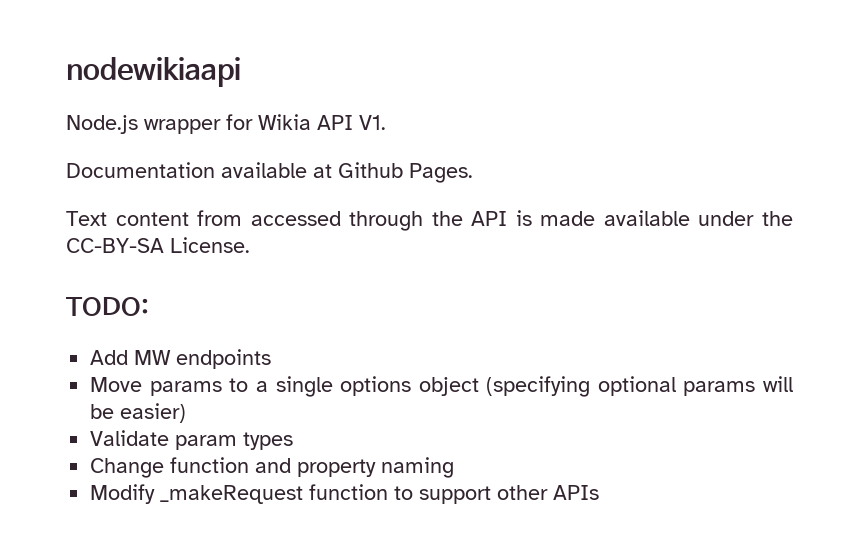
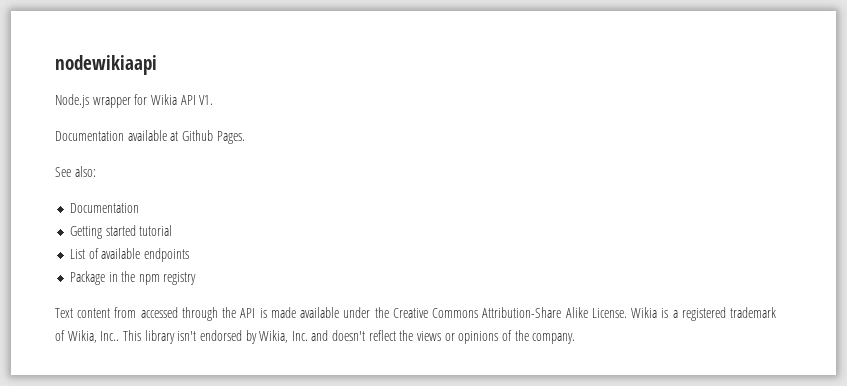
+ See also:
+ Documentation
+ Getting started tutorial
+ List of available endpoints
+ Package in the npm registry
- Text content from accessed through the API is made available under the CC-BY-SA License.
- TODO:
- Add MW endpoints
- Move params to a single options object (specifying optional params will be easier)
- Validate param types
- Change function and property naming
- Modify _makeRequest function to support other APIs
+ Text content from accessed through the API is made available under the Creative Commons Attribution-Share Alike License. Wikia is a registered trademark of Wikia, Inc.. This library isn't endorsed by Wikia, Inc. and doesn't reflect the views or opinions of the company.

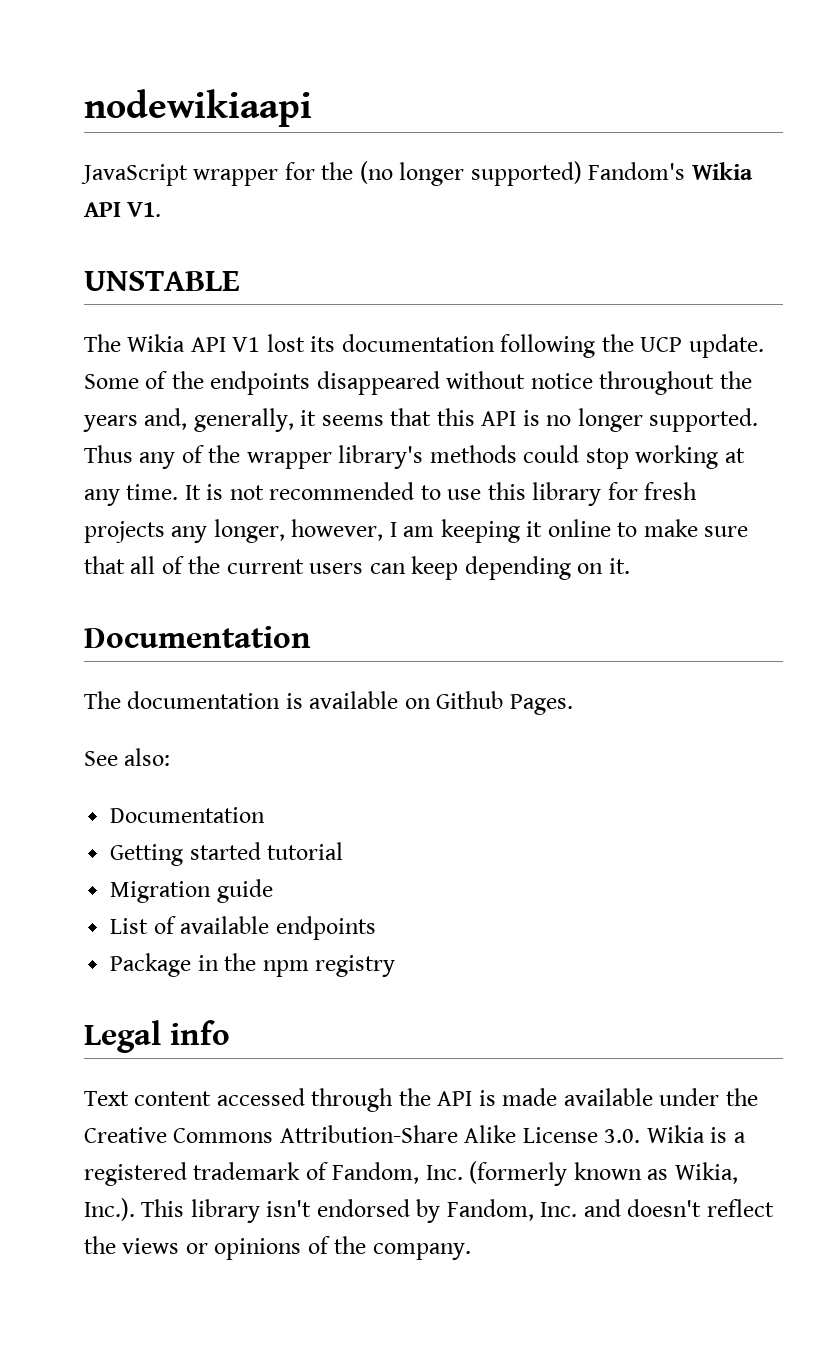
- Node.js wrapper for Wikia API V1.
- Documentation available at Github Pages.
+ JavaScript wrapper for the (no longer supported) Fandom's Wikia API V1.
+ UNSTABLE
+ The Wikia API V1 lost its documentation following the UCP update. Some of the endpoints disappeared without notice throughout the years and, generally, it seems that this API is no longer supported. Thus any of the wrapper library's methods could stop working at any time. It is not recommended to use this library for fresh projects any longer, however, I am keeping it online to make sure that all of the current users can keep depending on it.
+ Documentation
+ The documentation is available on Github Pages.
+ Migration guide
+ Legal info
- Text content from accessed through the API is made available under the Creative Commons Attribution-Share Alike License. Wikia is a registered trademark of Wikia, Inc.. This library isn't endorsed by Wikia, Inc. and doesn't reflect the views or opinions of the company.
+ Text content accessed through the API is made available under the Creative Commons Attribution-Share Alike License 3.0. Wikia is a registered trademark of Fandom, Inc. (formerly known as Wikia, Inc.). This library isn't endorsed by Fandom, Inc. and doesn't reflect the views or opinions of the company.

